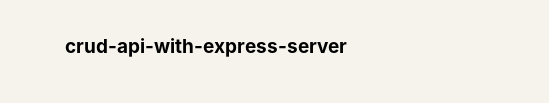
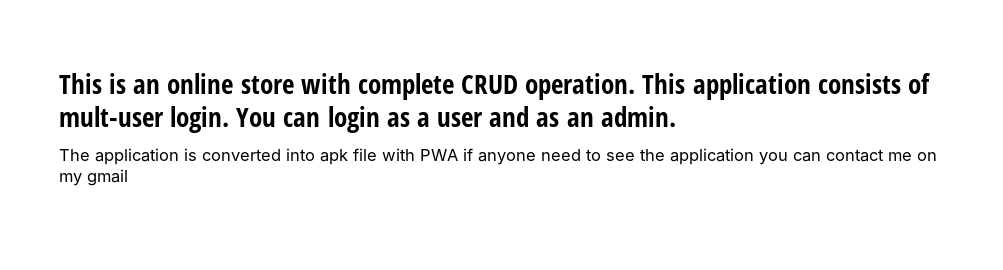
- crud-api-with-express-server
+ This is an online store with complete CRUD operation. This application consists of mult-user login. You can login as a user and as an admin.
+ The application is converted into apk file with PWA if anyone need to see the application you can contact me on my gmail

